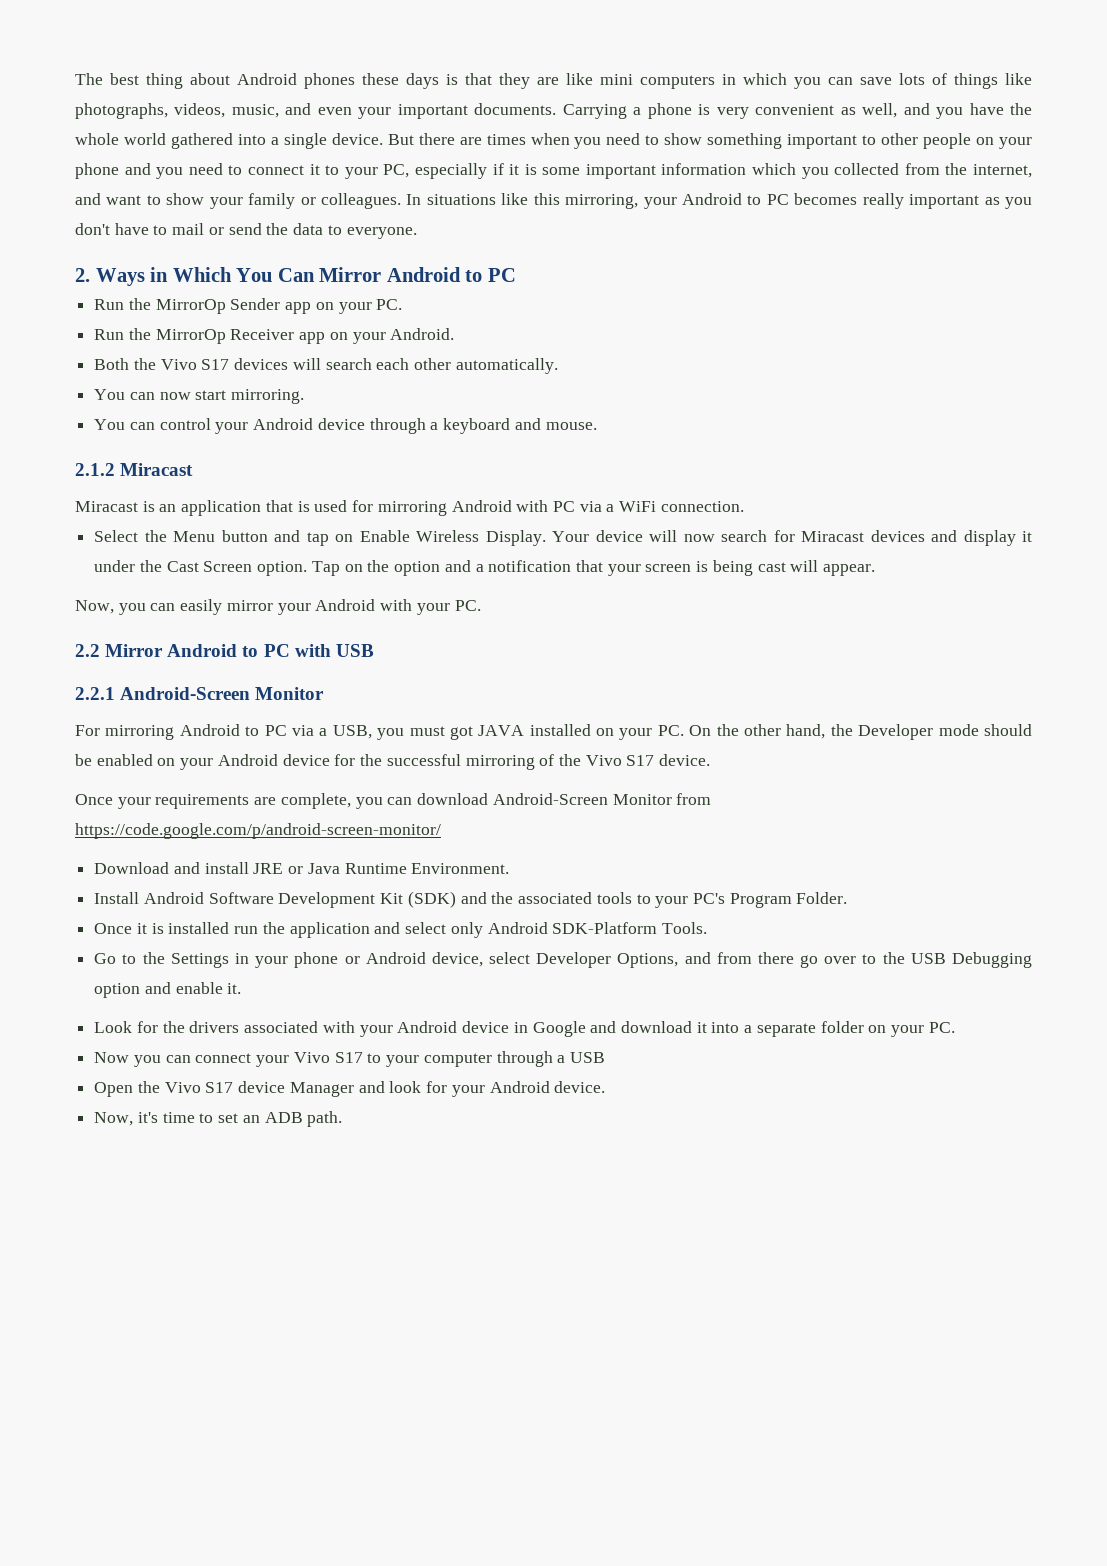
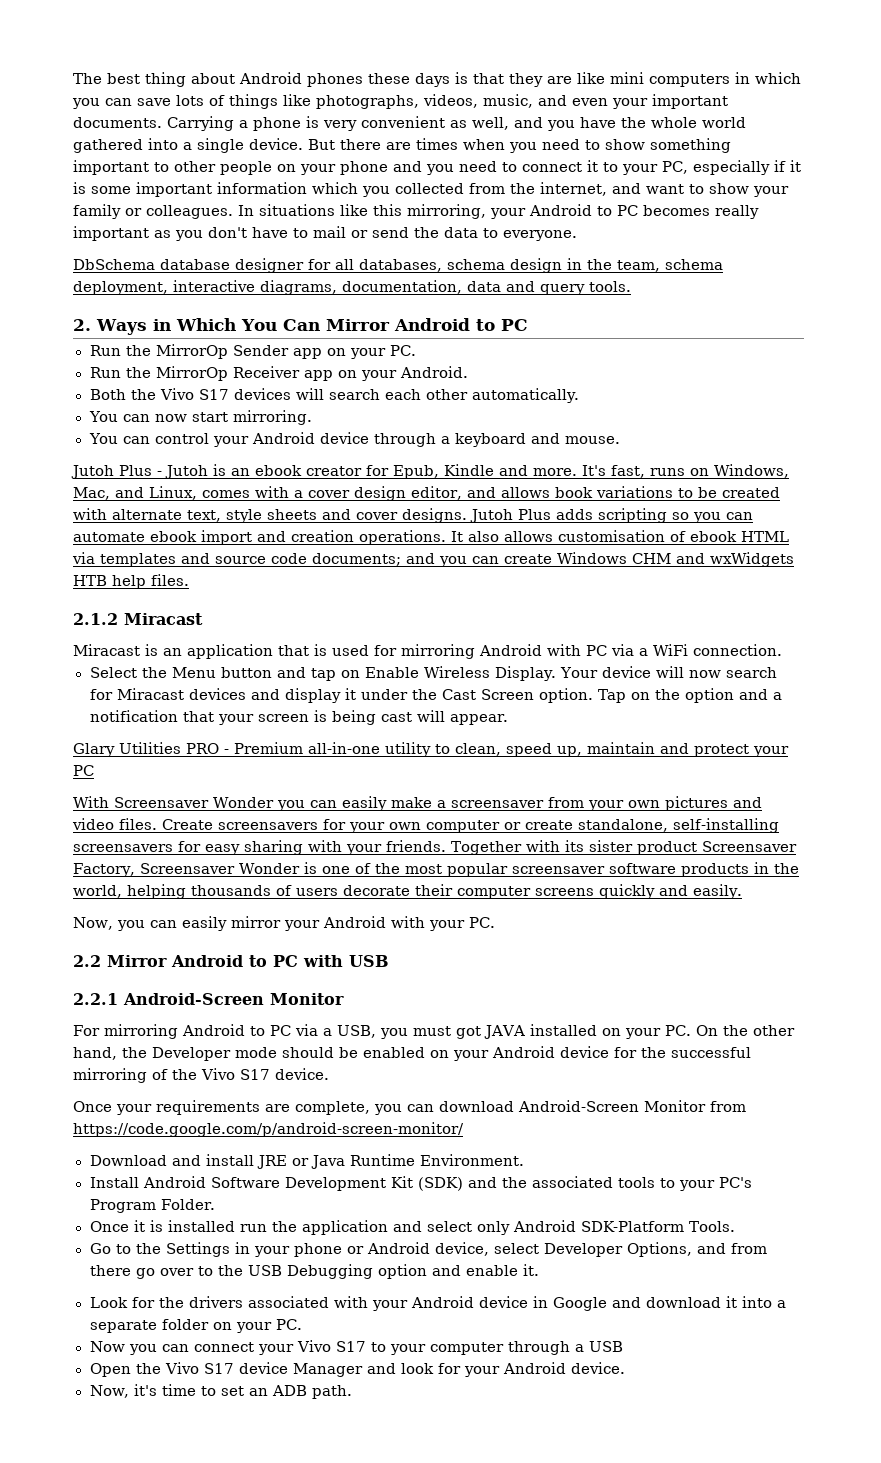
+ DbSchema database designer for all databases, schema design in the team, schema deployment, interactive diagrams, documentation, data and query tools.
+ Jutoh Plus - Jutoh is an ebook creator for Epub, Kindle and more. It's fast, runs on Windows, Mac, and Linux, comes with a cover design editor, and allows book variations to be created with alternate text, style sheets and cover designs. Jutoh Plus adds scripting so you can automate ebook import and creation operations. It also allows customisation of ebook HTML via templates and source code documents; and you can create Windows CHM and wxWidgets HTB help files.
+ Glary Utilities PRO - Premium all-in-one utility to clean, speed up, maintain and protect your PC
+ With Screensaver Wonder you can easily make a screensaver from your own pictures and video files. Create screensavers for your own computer or create standalone, self-installing screensavers for easy sharing with your friends. Together with its sister product Screensaver Factory, Screensaver Wonder is one of the most popular screensaver software products in the world, helping thousands of users decorate their computer screens quickly and easily.

